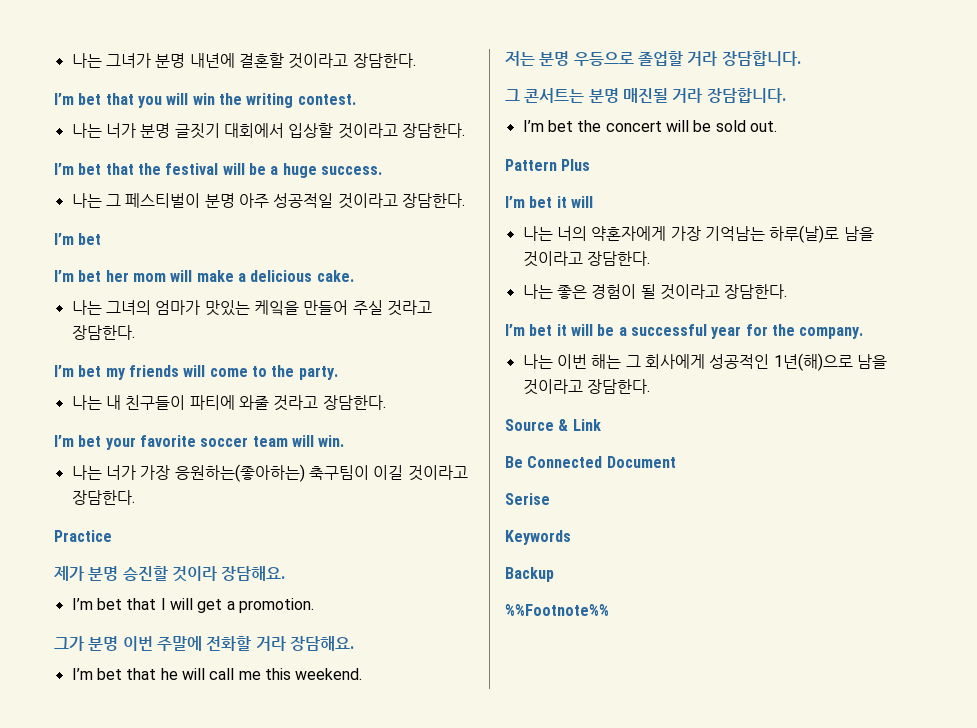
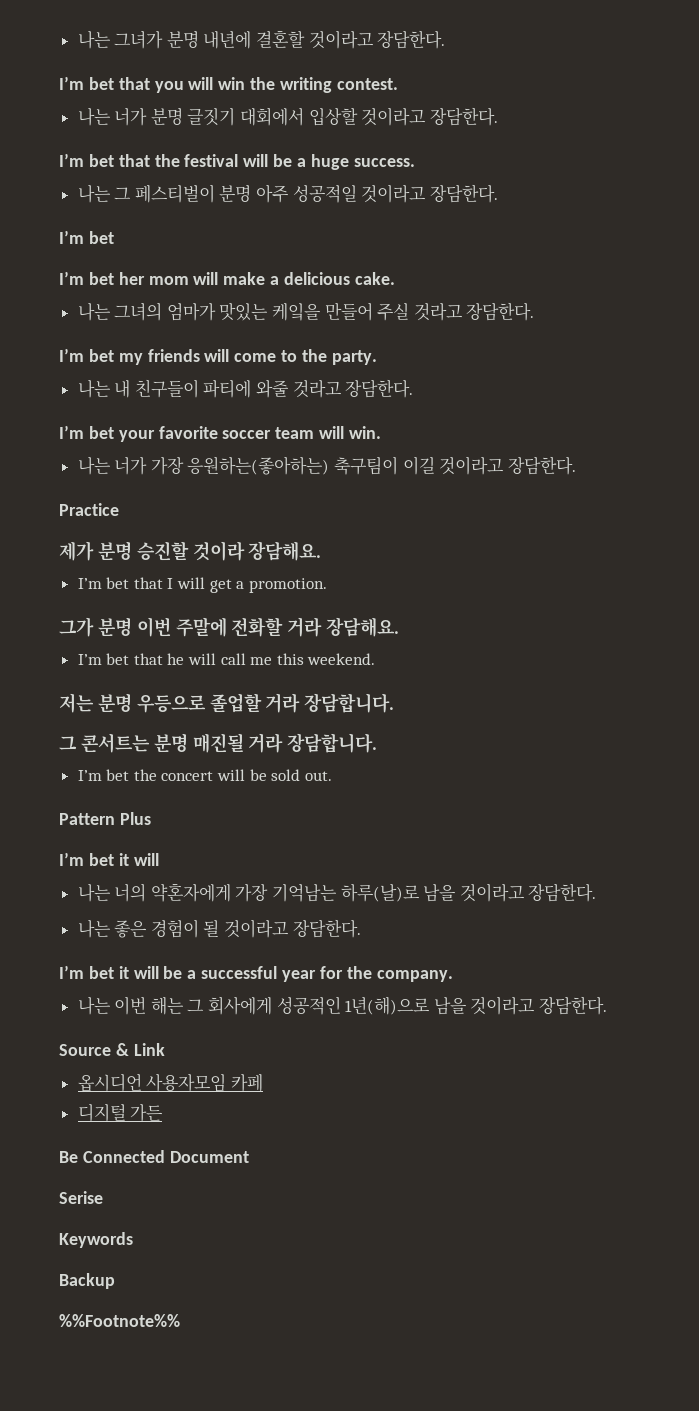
+ 옵시디언 사용자모임 카페
+ 디지털 가든

